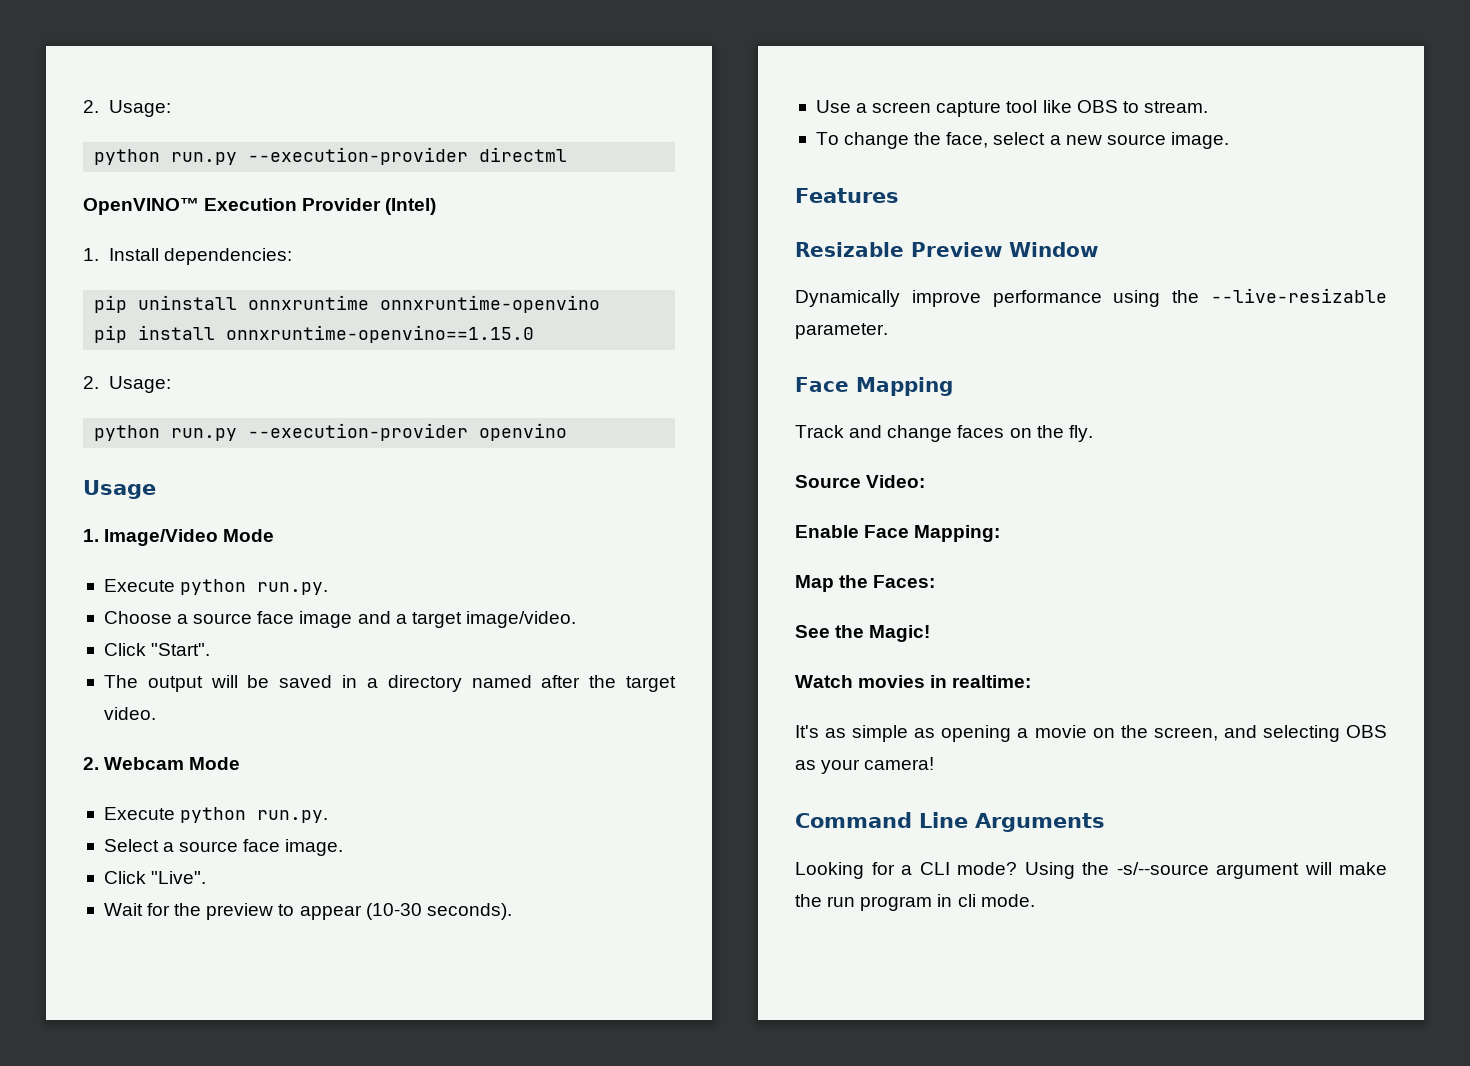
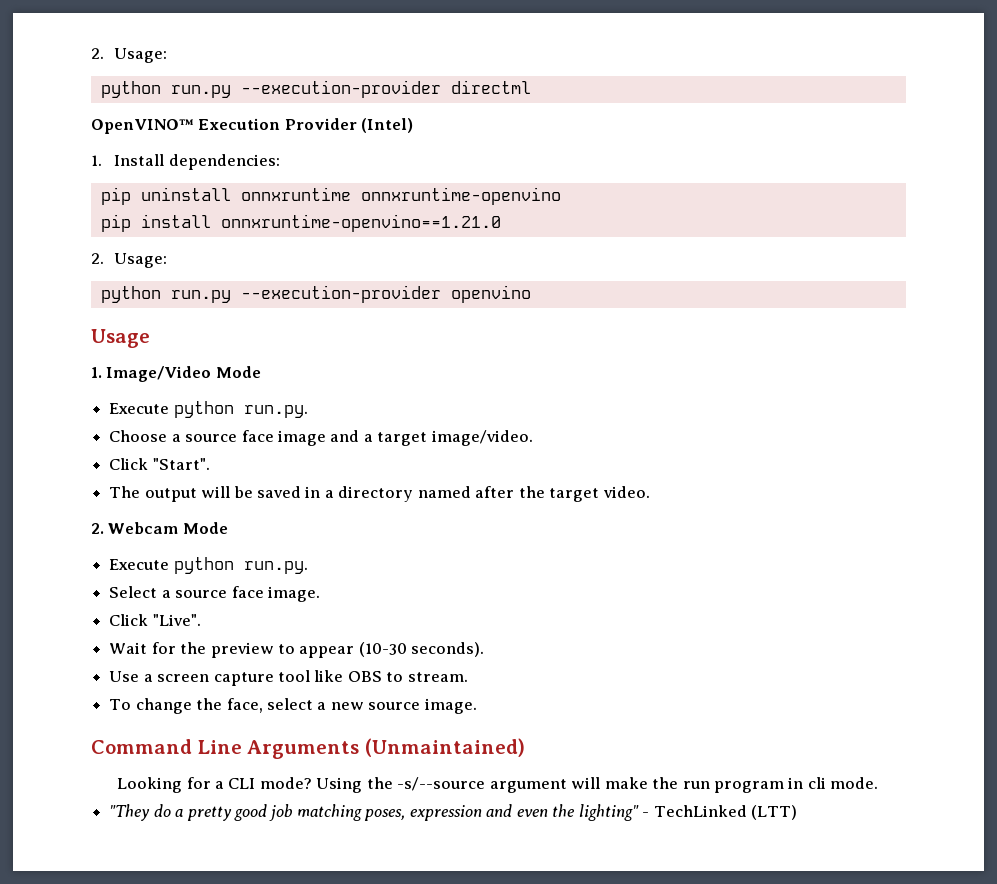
- pip install onnxruntime-openvino==1.15.0
+ pip install onnxruntime-openvino==1.21.0
- Features
- Resizable Preview Window
- Dynamically improve performance using the --live-resizable parameter.
- Face Mapping
- Track and change faces on the fly.
- Source Video:
- Enable Face Mapping:
- Map the Faces:
- See the Magic!
- Watch movies in realtime:
- It's as simple as opening a movie on the screen, and selecting OBS as your camera!
- Command Line Arguments
+ Command Line Arguments (Unmaintained)
+ "They do a pretty good job matching poses, expression and even the lighting" - TechLinked (LTT)

